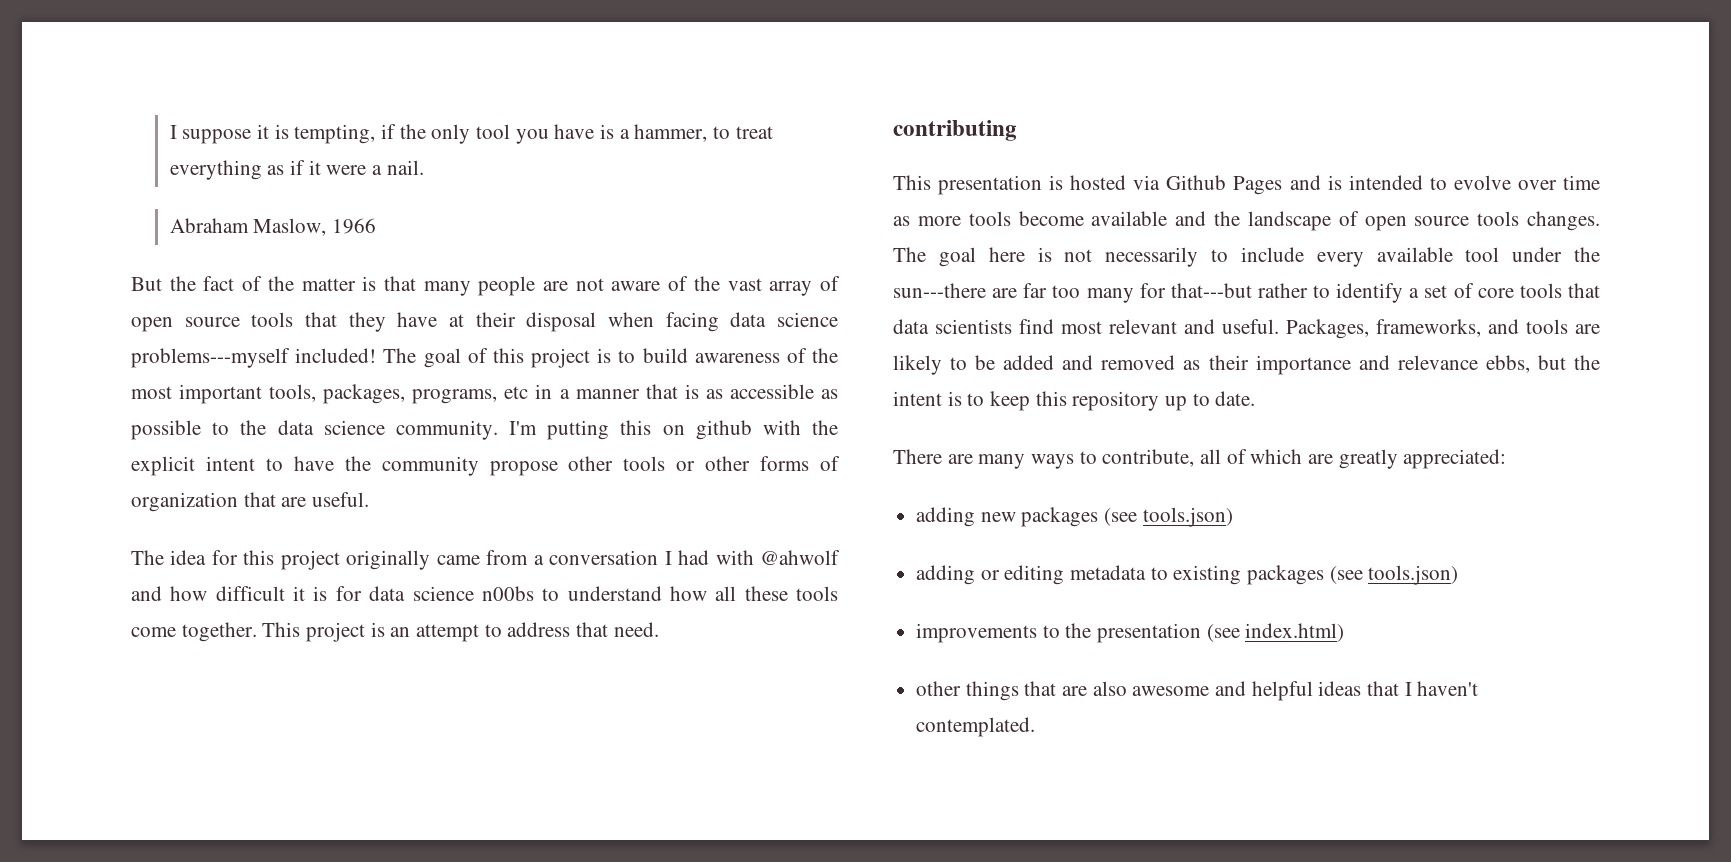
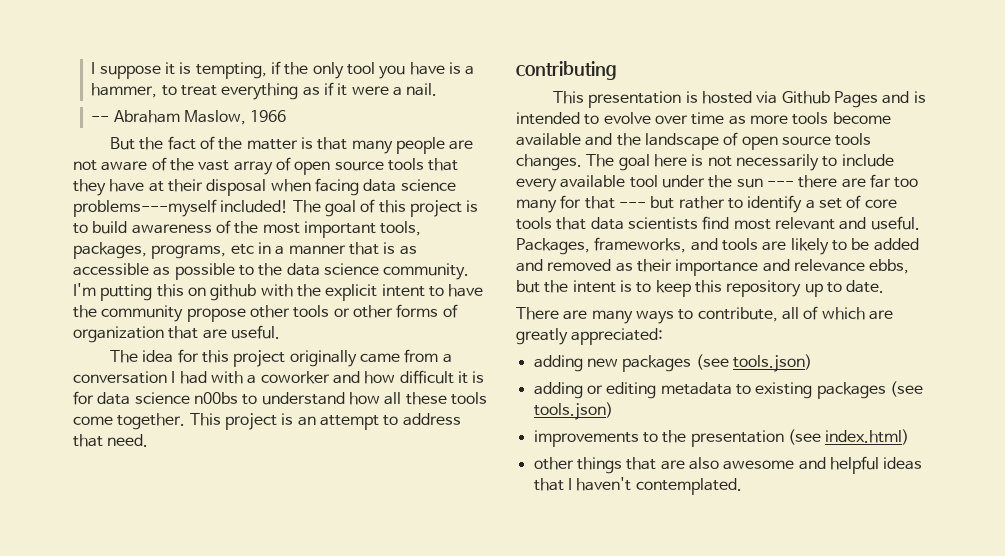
- Abraham Maslow, 1966
+ -- Abraham Maslow, 1966
- The idea for this project originally came from a conversation I had with @ahwolf and how difficult it is for data science n00bs to understand how all these tools come together.
+ The idea for this project originally came from a conversation I had with a coworker and how difficult it is for data science n00bs to understand how all these tools come together.
- The goal here is not necessarily to include every available tool under the sun---there are far too many for that---but rather to identify a set of core tools that data scientists find most relevant and useful.
+ The goal here is not necessarily to include every available tool under the sun --- there are far too many for that --- but rather to identify a set of core tools that data scientists find most relevant and useful.

